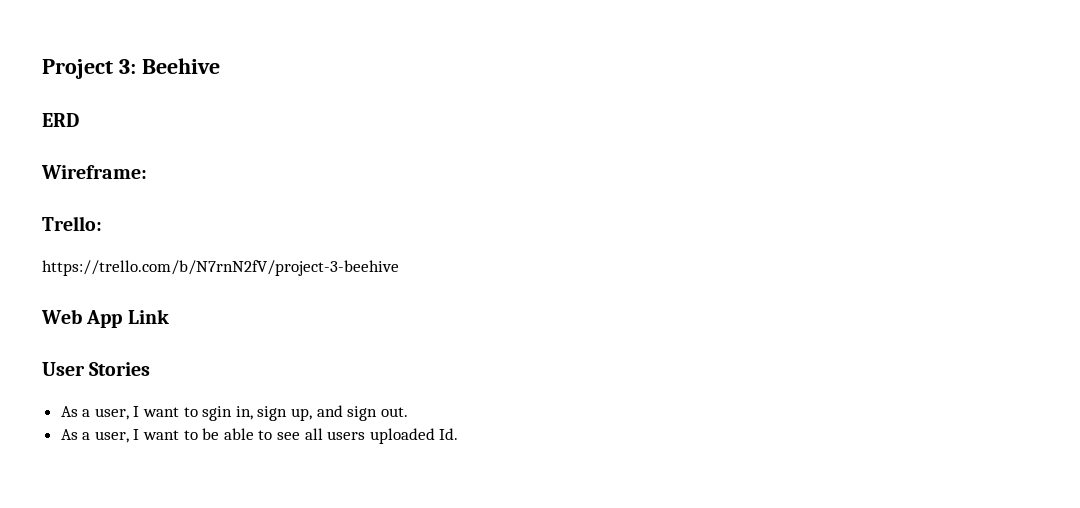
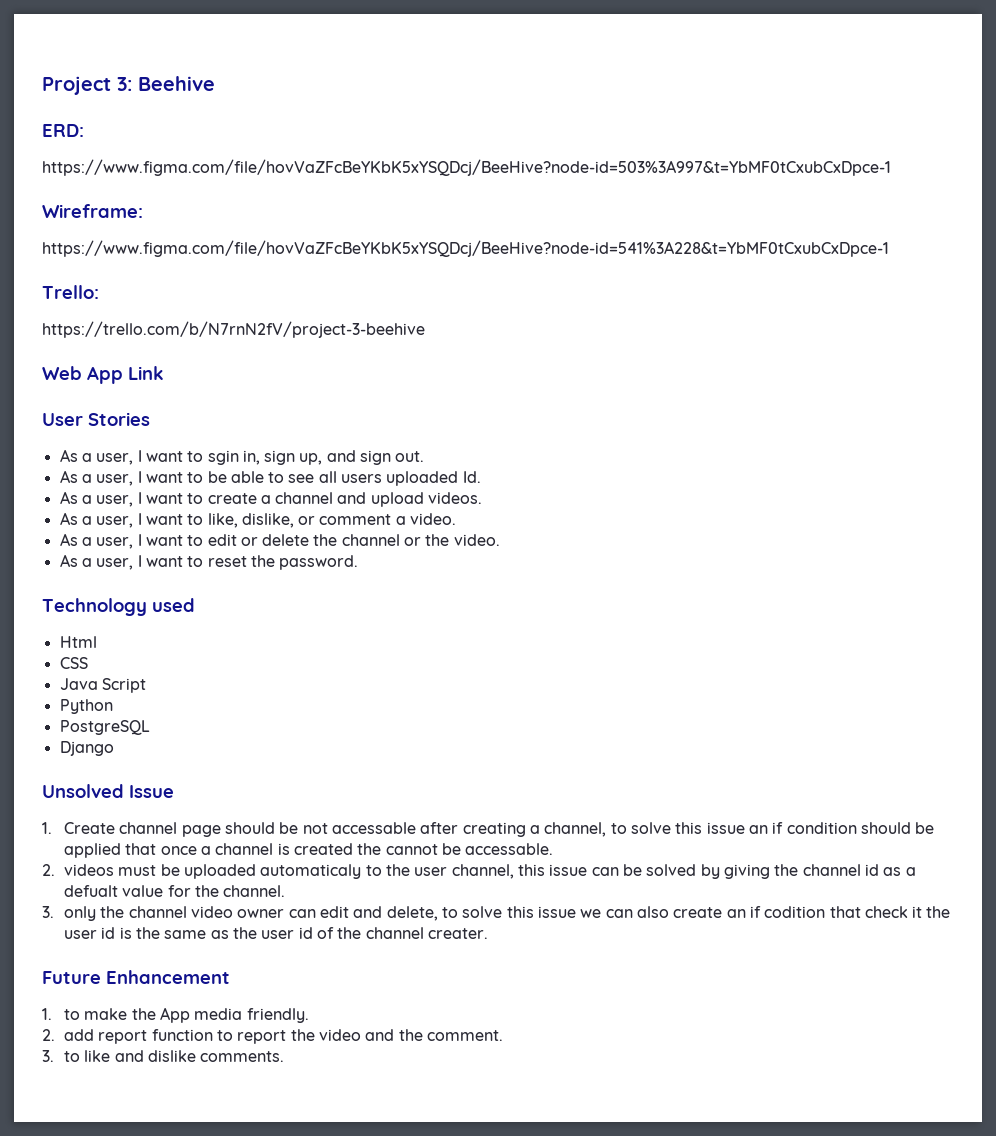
- ERD
+ ERD:
+ https://www.figma.com/file/hovVaZFcBeYKbK5xYSQDcj/BeeHive?node-id=503%3A997&t=YbMF0tCxubCxDpce-1
+ https://www.figma.com/file/hovVaZFcBeYKbK5xYSQDcj/BeeHive?node-id=541%3A228&t=YbMF0tCxubCxDpce-1
+ As a user, I want to create a channel and upload videos.
+ As a user, I want to like, dislike, or comment a video.
+ As a user, I want to edit or delete the channel or the video.
+ As a user, I want to reset the password.
+ Technology used
+ Html
+ CSS
+ Java Script
+ Python
+ PostgreSQL
+ Django
+ Unsolved Issue
+ 1. Create channel page should be not accessable after creating a channel, to solve this issue an if condition should be applied that once a channel is created the cannot be accessable.
+ 2. videos must be uploaded automaticaly to the user channel, this issue can be solved by giving the channel id as a defualt value for the channel.
+ 3. only the channel video owner can edit and delete, to solve this issue we can also create an if codition that check it the user id is the same as the user id of the channel creater.
+ Future Enhancement
+ 1. to make the App media friendly.
+ 2. add report function to report the video and the comment.
+ 3. to like and dislike comments.

